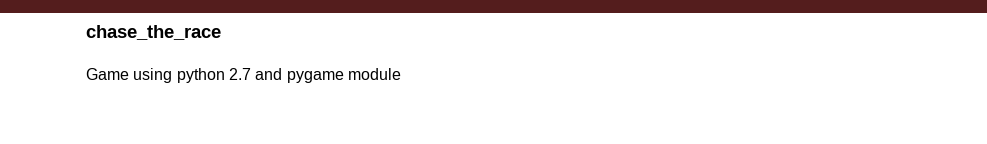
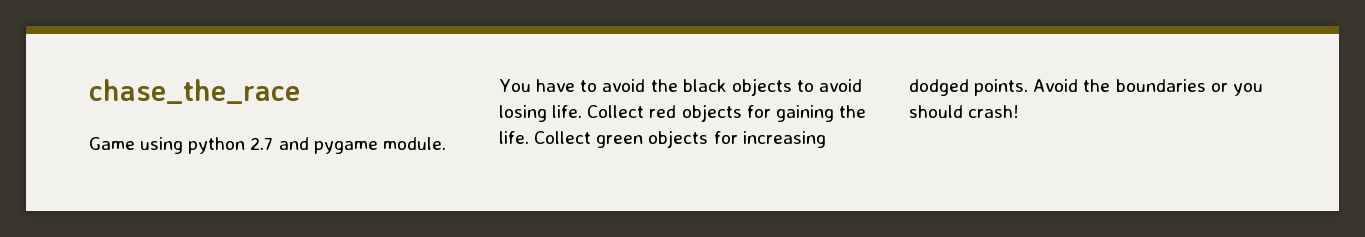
- Game using python 2.7 and pygame module
+ Game using python 2.7 and pygame module. You have to avoid the black objects to avoid losing life. Collect red objects for gaining the life. Collect green objects for increasing dodged points. Avoid the boundaries or you should crash!

